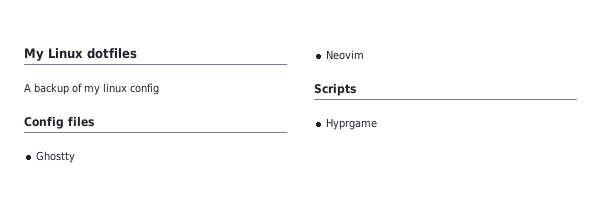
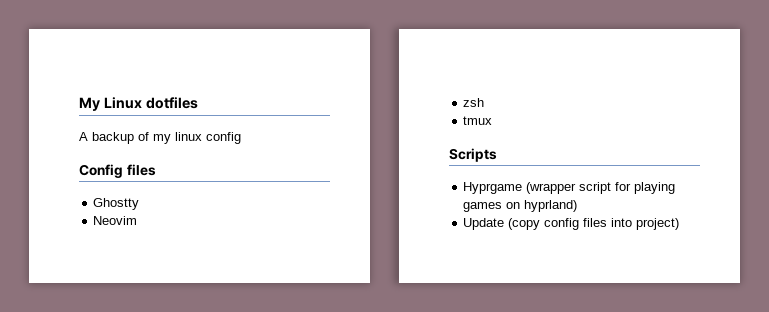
+ zsh
+ tmux
- Hyprgame
+ Hyprgame (wrapper script for playing games on hyprland)
+ Update (copy config files into project)

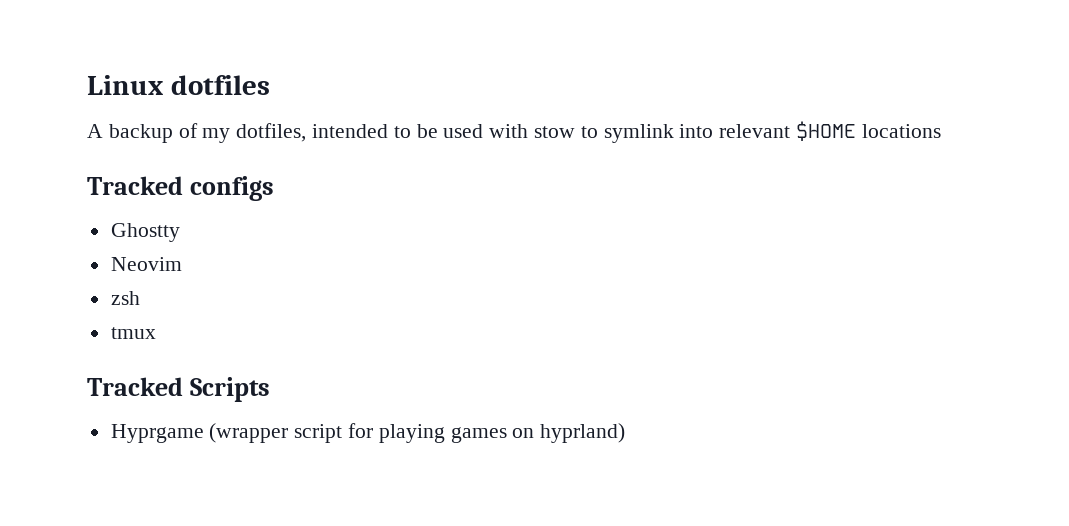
- My Linux dotfiles
+ Linux dotfiles
- A backup of my linux config
- Config files
+ A backup of my dotfiles, intended to be used with stow to symlink into relevant $HOME locations
+ Tracked configs
- Scripts
+ Tracked Scripts
- Update (copy config files into project)

